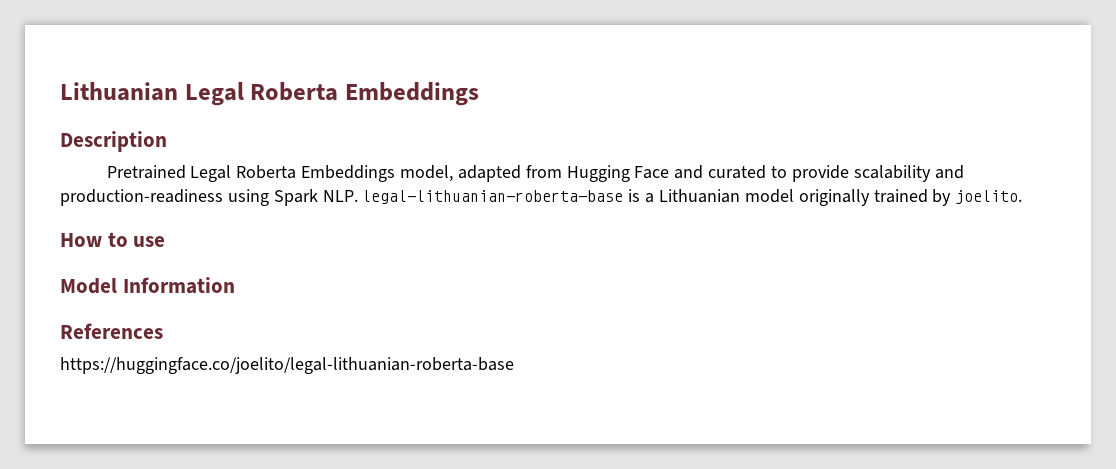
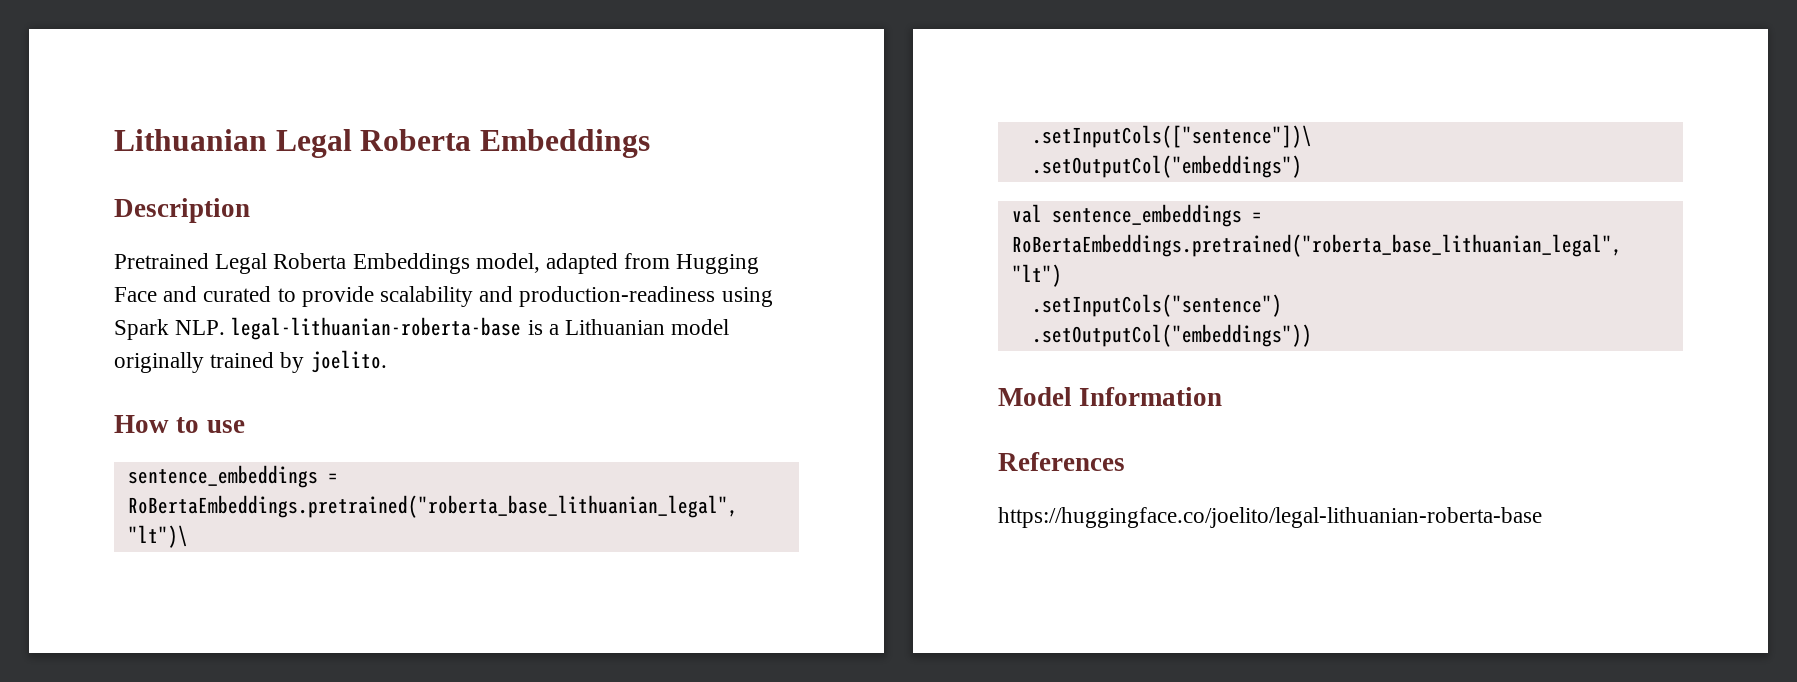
+ sentence_embeddings = RoBertaEmbeddings.pretrained("roberta_base_lithuanian_legal", "lt")\
+ .setInputCols(["sentence"])\
+ .setOutputCol("embeddings")
+ val sentence_embeddings = RoBertaEmbeddings.pretrained("roberta_base_lithuanian_legal", "lt")
+ .setInputCols("sentence")
+ .setOutputCol("embeddings"))

